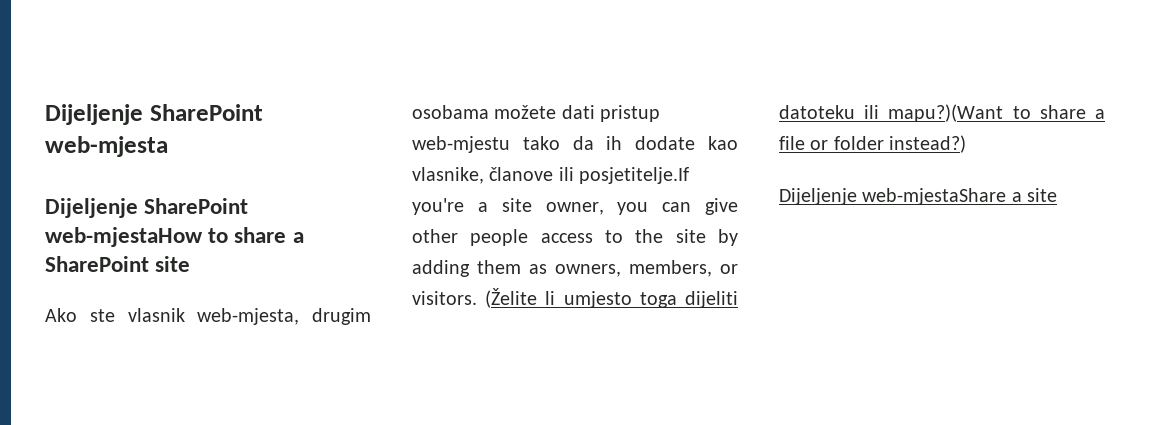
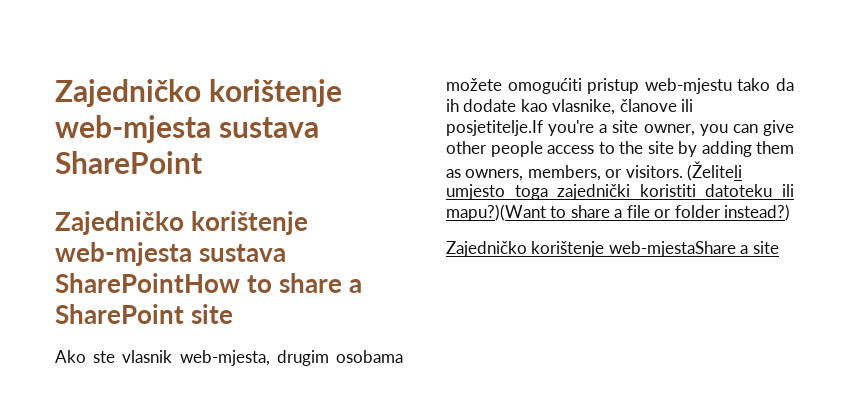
- Dijeljenje SharePoint web-mjesta
- Dijeljenje SharePoint web-mjestaHow to share a SharePoint site
+ Zajedničko korištenje web-mjesta sustava SharePoint
+ Zajedničko korištenje web-mjesta sustava SharePointHow to share a SharePoint site
- Ako ste vlasnik web-mjesta, drugim osobama možete dati pristup web-mjestu tako da ih dodate kao vlasnike, članove ili posjetitelje.If you're a site owner, you can give other people access to the site by adding them as owners, members, or visitors.
+ Ako ste vlasnik web-mjesta, drugim osobama možete omogućiti pristup web-mjestu tako da ih dodate kao vlasnike, članove ili posjetitelje.If you're a site owner, you can give other people access to the site by adding them as owners, members, or visitors.
- (Želite li umjesto toga dijeliti datoteku ili mapu?)(Want to share a file or folder instead?)
+ (Želiteli umjesto toga zajednički koristiti datoteku ili mapu?)(Want to share a file or folder instead?)
- Dijeljenje web-mjestaShare a site
+ Zajedničko korištenje web-mjestaShare a site

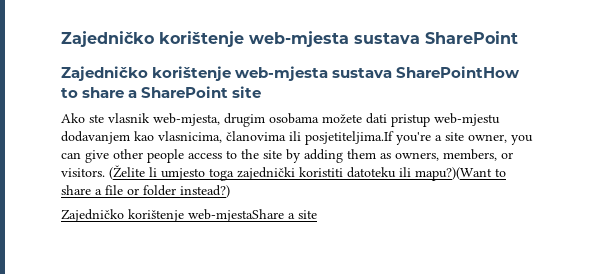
- Ako ste vlasnik web-mjesta, drugim osobama možete omogućiti pristup web-mjestu tako da ih dodate kao vlasnike, članove ili posjetitelje.If you're a site owner, you can give other people access to the site by adding them as owners, members, or visitors.
+ Ako ste vlasnik web-mjesta, drugim osobama možete dati pristup web-mjestu dodavanjem kao vlasnicima, članovima ili posjetiteljima.If you're a site owner, you can give other people access to the site by adding them as owners, members, or visitors.
- (Želiteli umjesto toga zajednički koristiti datoteku ili mapu?)(Want to share a file or folder instead?)
+ (Želite li umjesto toga zajednički koristiti datoteku ili mapu?)(Want to share a file or folder instead?)

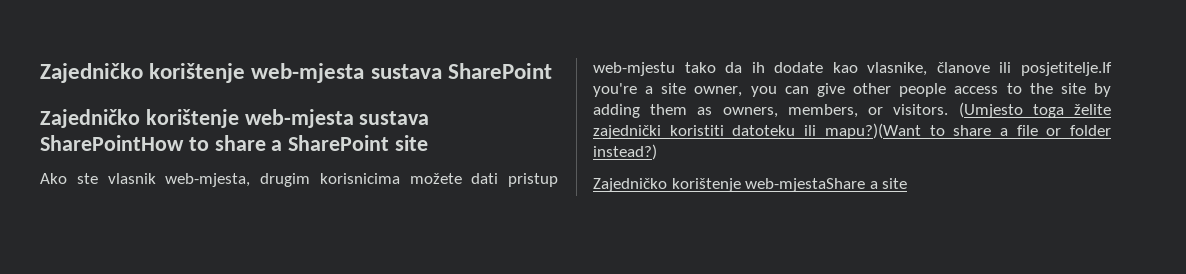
- Ako ste vlasnik web-mjesta, drugim osobama možete dati pristup web-mjestu dodavanjem kao vlasnicima, članovima ili posjetiteljima.If you're a site owner, you can give other people access to the site by adding them as owners, members, or visitors.
+ Ako ste vlasnik web-mjesta, drugim korisnicima možete dati pristup web-mjestu tako da ih dodate kao vlasnike, članove ili posjetitelje.If you're a site owner, you can give other people access to the site by adding them as owners, members, or visitors.
- (Želite li umjesto toga zajednički koristiti datoteku ili mapu?)(Want to share a file or folder instead?)
+ (Umjesto toga želite zajednički koristiti datoteku ili mapu?)(Want to share a file or folder instead?)

